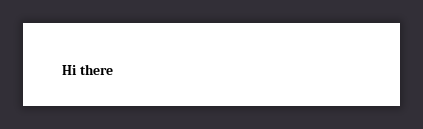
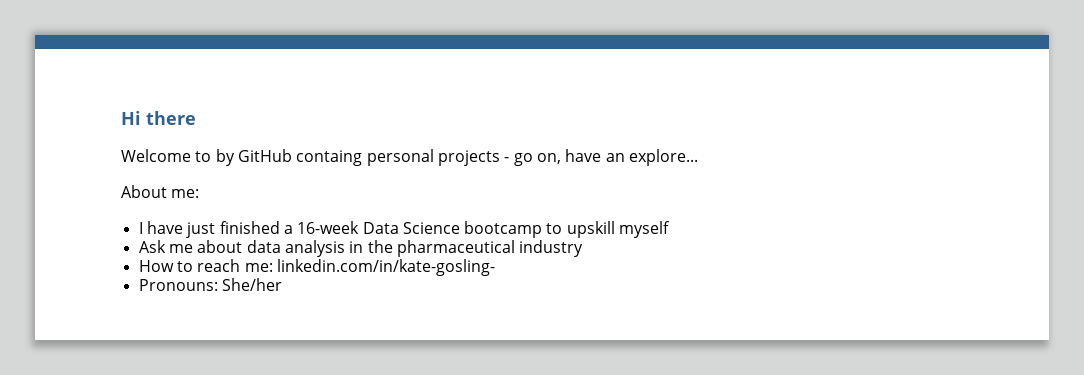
+ Welcome to by GitHub containg personal projects - go on, have an explore...
+ About me:
+ I have just finished a 16-week Data Science bootcamp to upskill myself
+ Ask me about data analysis in the pharmaceutical industry
+ How to reach me: linkedin.com/in/kate-gosling-
+ Pronouns: She/her

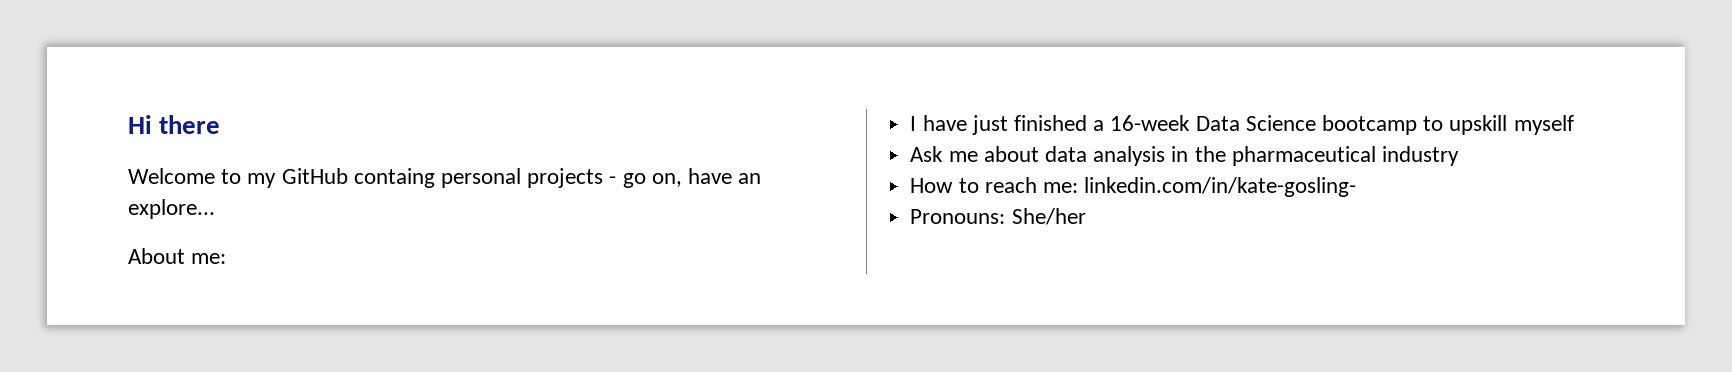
- Welcome to by GitHub containg personal projects - go on, have an explore...
+ Welcome to my GitHub containg personal projects - go on, have an explore...

